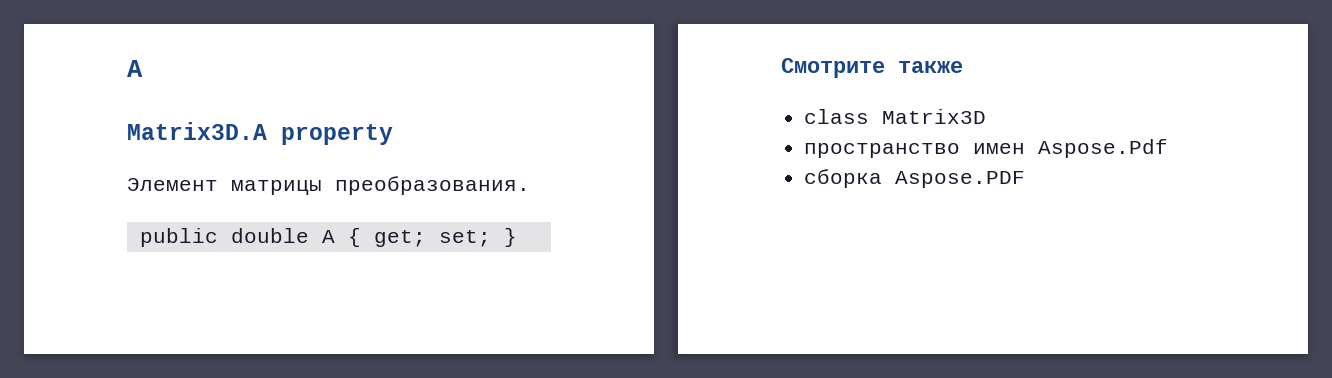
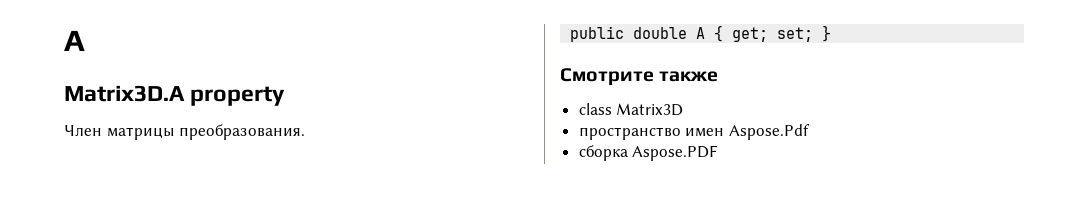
- Элемент матрицы преобразования.
+ Член матрицы преобразования.

